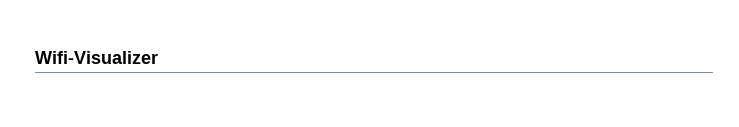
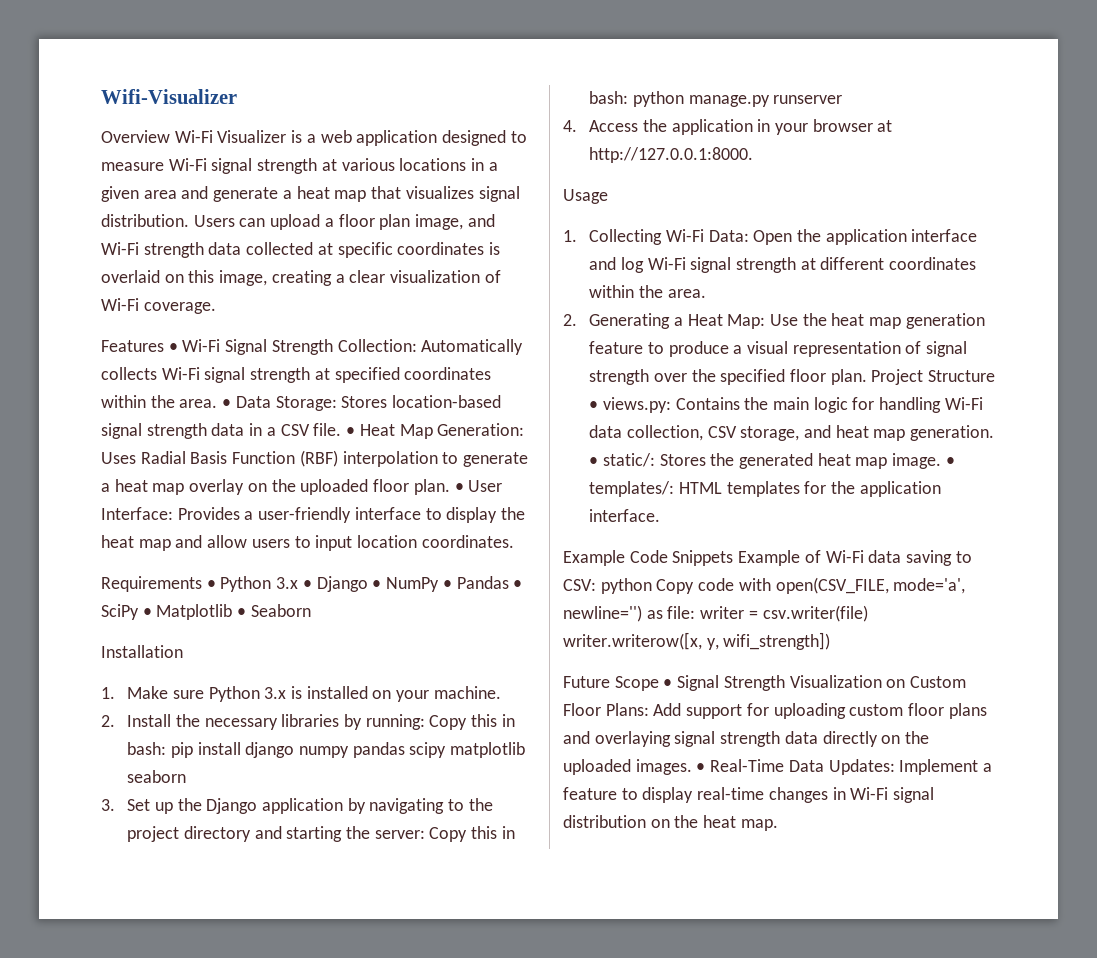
+ Overview Wi-Fi Visualizer is a web application designed to measure Wi-Fi signal strength at various locations in a given area and generate a heat map that visualizes signal distribution. Users can upload a floor plan image, and Wi-Fi strength data collected at specific coordinates is overlaid on this image, creating a clear visualization of Wi-Fi coverage.
+ Features • Wi-Fi Signal Strength Collection: Automatically collects Wi-Fi signal strength at specified coordinates within the area. • Data Storage: Stores location-based signal strength data in a CSV file. • Heat Map Generation: Uses Radial Basis Function (RBF) interpolation to generate a heat map overlay on the uploaded floor plan. • User Interface: Provides a user-friendly interface to display the heat map and allow users to input location coordinates.
+ Requirements • Python 3.x • Django • NumPy • Pandas • SciPy • Matplotlib • Seaborn
+ Installation
+ 1. Make sure Python 3.x is installed on your machine.
+ 2. Install the necessary libraries by running: Copy this in bash: pip install django numpy pandas scipy matplotlib seaborn
+ 3. Set up the Django application by navigating to the project directory and starting the server: Copy this in bash: python manage.py runserver
+ 4. Access the application in your browser at http://127.0.0.1:8000.
+ Usage
+ 1. Collecting Wi-Fi Data: Open the application interface and log Wi-Fi signal strength at different coordinates within the area.
+ 2. Generating a Heat Map: Use the heat map generation feature to produce a visual representation of signal strength over the specified floor plan. Project Structure • views.py: Contains the main logic for handling Wi-Fi data collection, CSV storage, and heat map generation. • static/: Stores the generated heat map image. • templates/: HTML templates for the application interface.
+ Example Code Snippets Example of Wi-Fi data saving to CSV: python Copy code with open(CSV_FILE, mode='a', newline='') as file: writer = csv.writer(file) writer.writerow([x, y, wifi_strength])
+ Future Scope • Signal Strength Visualization on Custom Floor Plans: Add support for uploading custom floor plans and overlaying signal strength data directly on the uploaded images. • Real-Time Data Updates: Implement a feature to display real-time changes in Wi-Fi signal distribution on the heat map.

